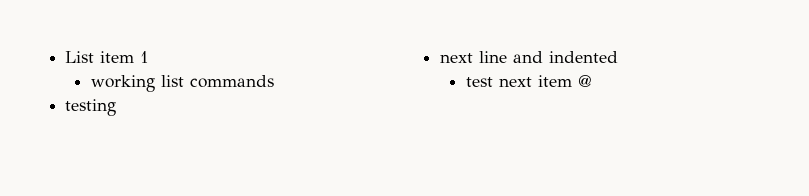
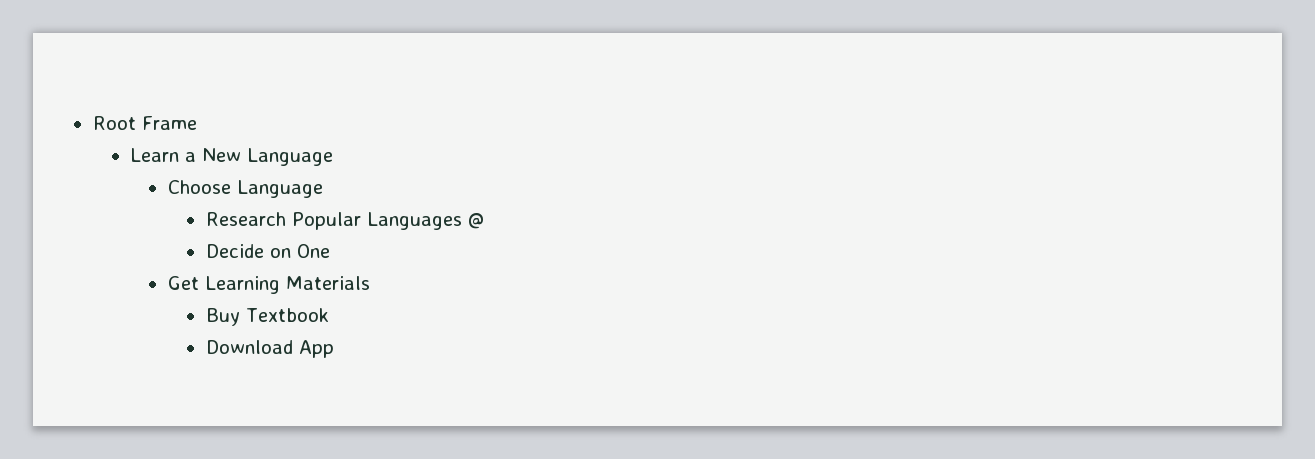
- List item 1
- working list commands
- testing
- next line and indented
- test next item @
+ Root Frame
+ Learn a New Language
+ Choose Language
+ Research Popular Languages @
+ Decide on One
+ Get Learning Materials
+ Buy Textbook
+ Download App

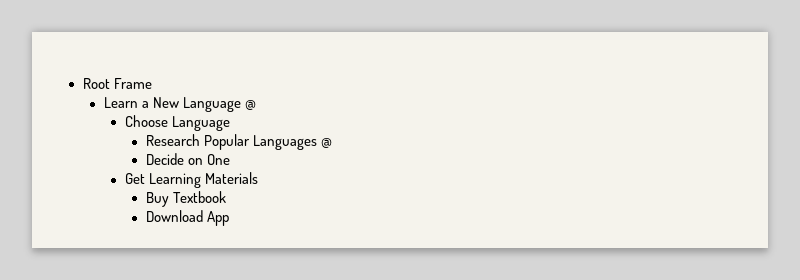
- Learn a New Language
+ Learn a New Language @

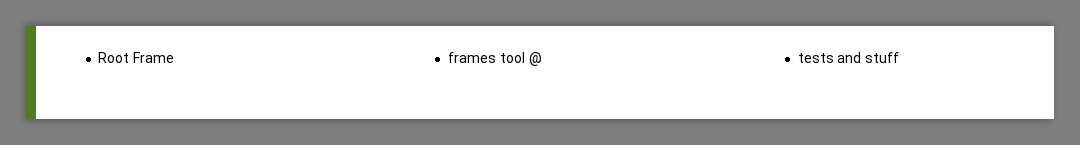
- Learn a New Language @
- Choose Language
- Research Popular Languages @
- Decide on One
- Get Learning Materials
- Buy Textbook
- Download App
+ frames tool @
+ tests and stuff

